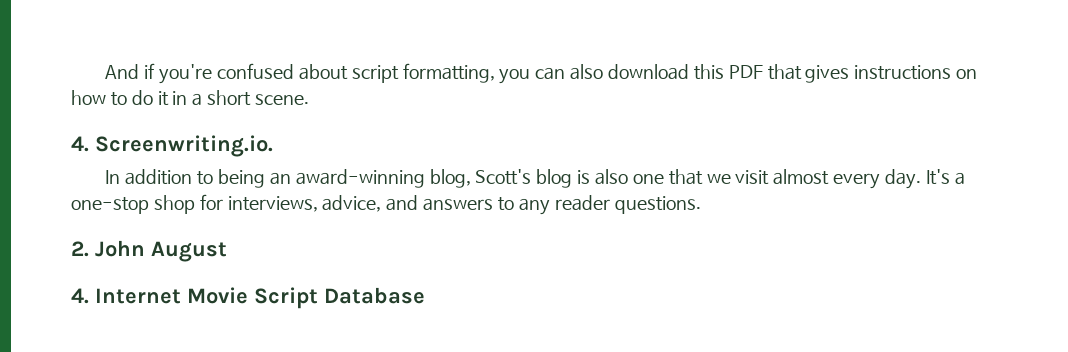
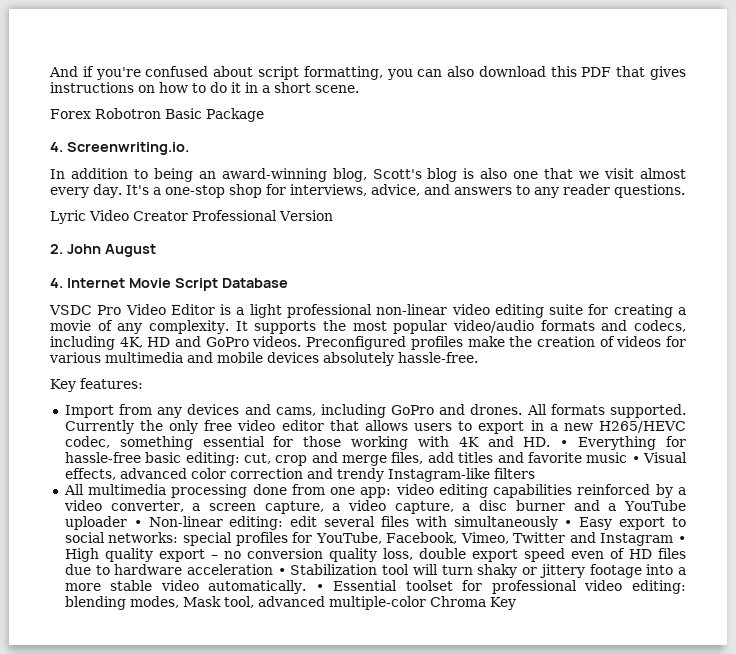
+ Forex Robotron Basic Package
+ Lyric Video Creator Professional Version
+ VSDC Pro Video Editor is a light professional non-linear video editing suite for creating a movie of any complexity. It supports the most popular video/audio formats and codecs, including 4K, HD and GoPro videos. Preconfigured profiles make the creation of videos for various multimedia and mobile devices absolutely hassle-free.
+ Key features:
+ Import from any devices and cams, including GoPro and drones. All formats supported. Сurrently the only free video editor that allows users to export in a new H265/HEVC codec, something essential for those working with 4K and HD. • Everything for hassle-free basic editing: cut, crop and merge files, add titles and favorite music • Visual effects, advanced color correction and trendy Instagram-like filters
+ All multimedia processing done from one app: video editing capabilities reinforced by a video converter, a screen capture, a video capture, a disc burner and a YouTube uploader • Non-linear editing: edit several files with simultaneously • Easy export to social networks: special profiles for YouTube, Facebook, Vimeo, Twitter and Instagram • High quality export – no conversion quality loss, double export speed even of HD files due to hardware acceleration • Stabilization tool will turn shaky or jittery footage into a more stable video automatically. • Essential toolset for professional video editing: blending modes, Mask tool, advanced multiple-color Chroma Key

